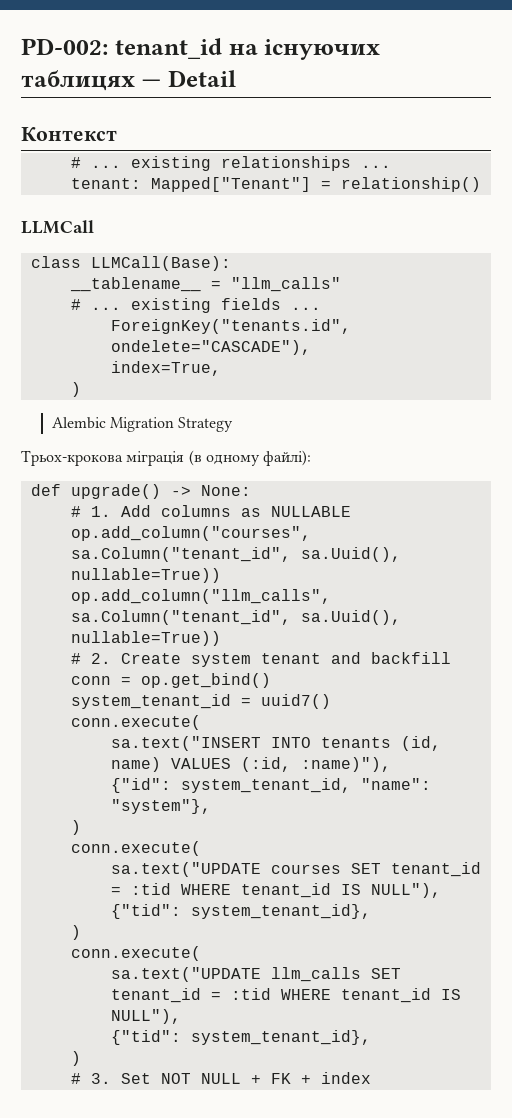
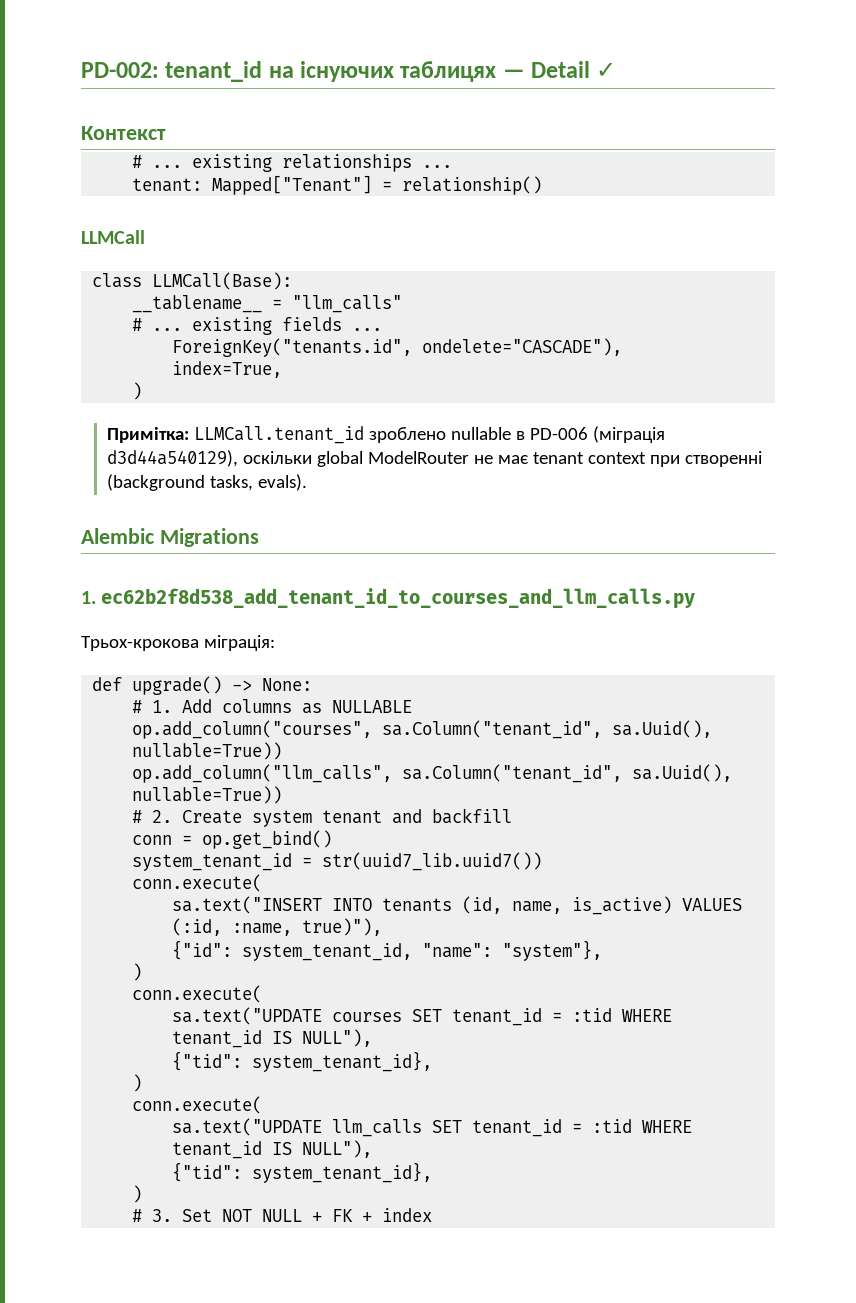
- PD-002: tenant_id на існуючих таблицях — Detail
+ PD-002: tenant_id на існуючих таблицях — Detail ✓
- Alembic Migration Strategy
- Трьох-крокова міграція (в одному файлі):
+ Примітка: LLMCall.tenant_id зроблено nullable в PD-006 (міграція d3d44a540129), оскільки global ModelRouter не має tenant context при створенні (background tasks, evals).
+ Alembic Migrations
+ 1. ec62b2f8d538_add_tenant_id_to_courses_and_llm_calls.py
+ Трьох-крокова міграція:
- system_tenant_id = uuid7()
+ system_tenant_id = str(uuid7_lib.uuid7())
- sa.text("INSERT INTO tenants (id, name) VALUES (:id, :name)"),
+ sa.text("INSERT INTO tenants (id, name, is_active) VALUES (:id, :name, true)"),

